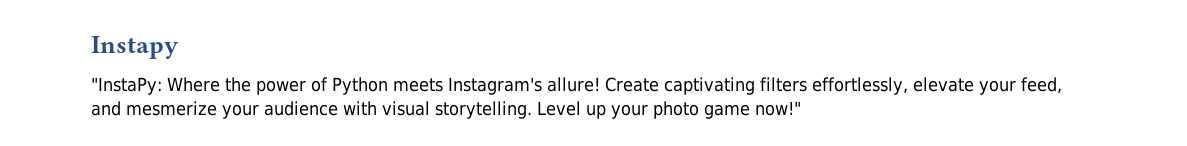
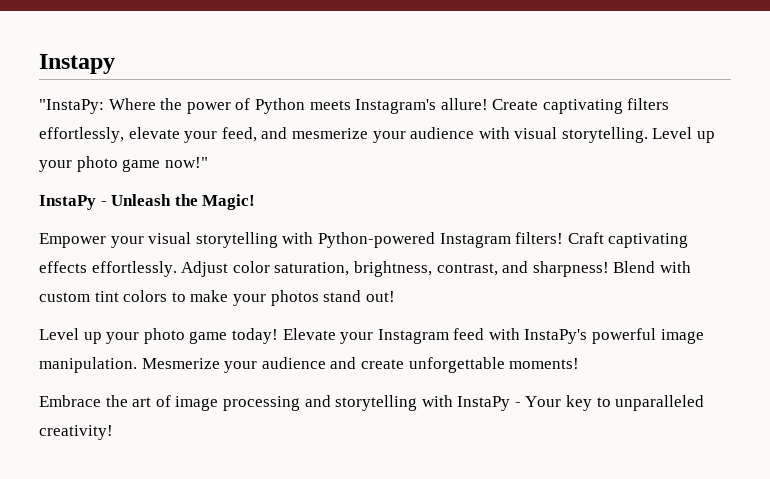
+ InstaPy - Unleash the Magic!
+ Empower your visual storytelling with Python-powered Instagram filters! Craft captivating effects effortlessly. Adjust color saturation, brightness, contrast, and sharpness! Blend with custom tint colors to make your photos stand out!
+ Level up your photo game today! Elevate your Instagram feed with InstaPy's powerful image manipulation. Mesmerize your audience and create unforgettable moments!
+ Embrace the art of image processing and storytelling with InstaPy - Your key to unparalleled creativity!

